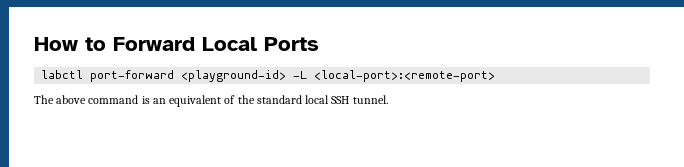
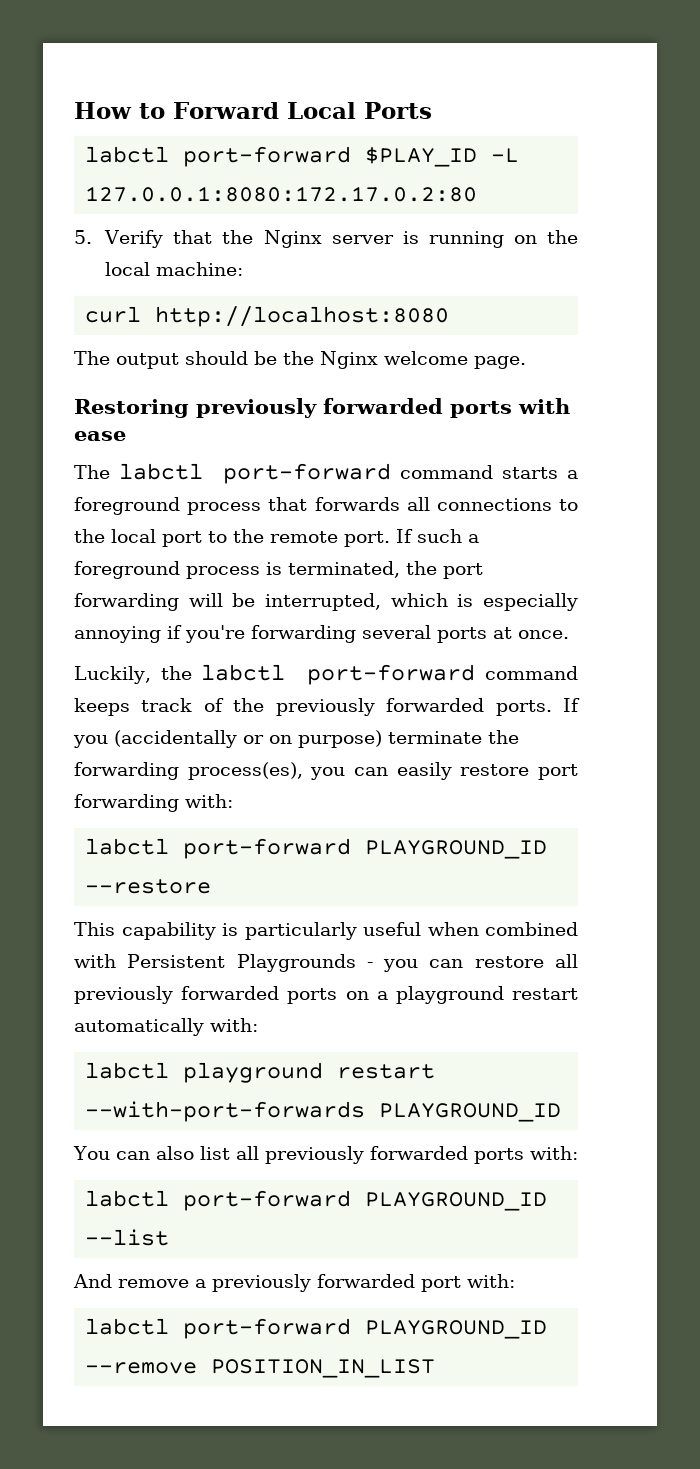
- labctl port-forward <playground-id> -L <local-port>:<remote-port>
- The above command is an equivalent of the standard local SSH tunnel.
+ labctl port-forward $PLAY_ID -L 127.0.0.1:8080:172.17.0.2:80
+ 5. Verify that the Nginx server is running on the local machine:
+ curl http://localhost:8080
+ The output should be the Nginx welcome page.
+ Restoring previously forwarded ports with ease
+ The labctl port-forward command starts a foreground process that forwards all connections to the local port to the remote port. If such a foreground process is terminated, the port forwarding will be interrupted, which is especially annoying if you're forwarding several ports at once.
+ Luckily, the labctl port-forward command keeps track of the previously forwarded ports. If you (accidentally or on purpose) terminate the forwarding process(es), you can easily restore port forwarding with:
+ labctl port-forward PLAYGROUND_ID --restore
+ This capability is particularly useful when combined with Persistent Playgrounds - you can restore all previously forwarded ports on a playground restart automatically with:
+ labctl playground restart --with-port-forwards PLAYGROUND_ID
+ You can also list all previously forwarded ports with:
+ labctl port-forward PLAYGROUND_ID --list
+ And remove a previously forwarded port with:
+ labctl port-forward PLAYGROUND_ID --remove POSITION_IN_LIST

